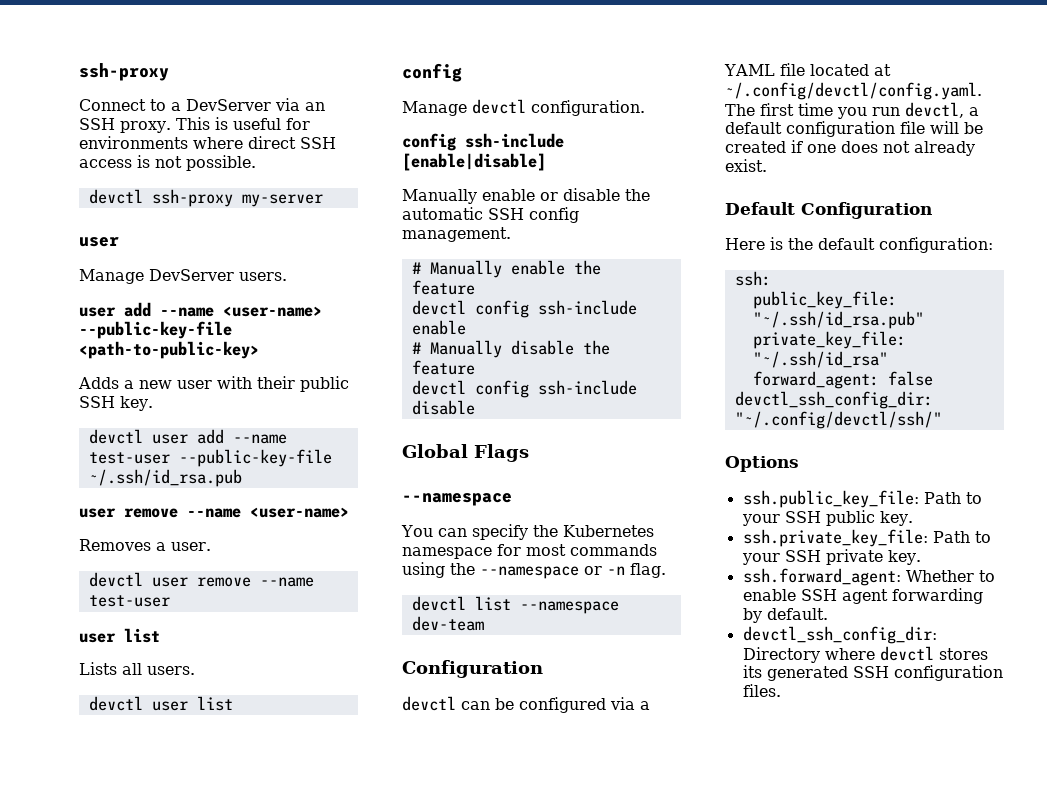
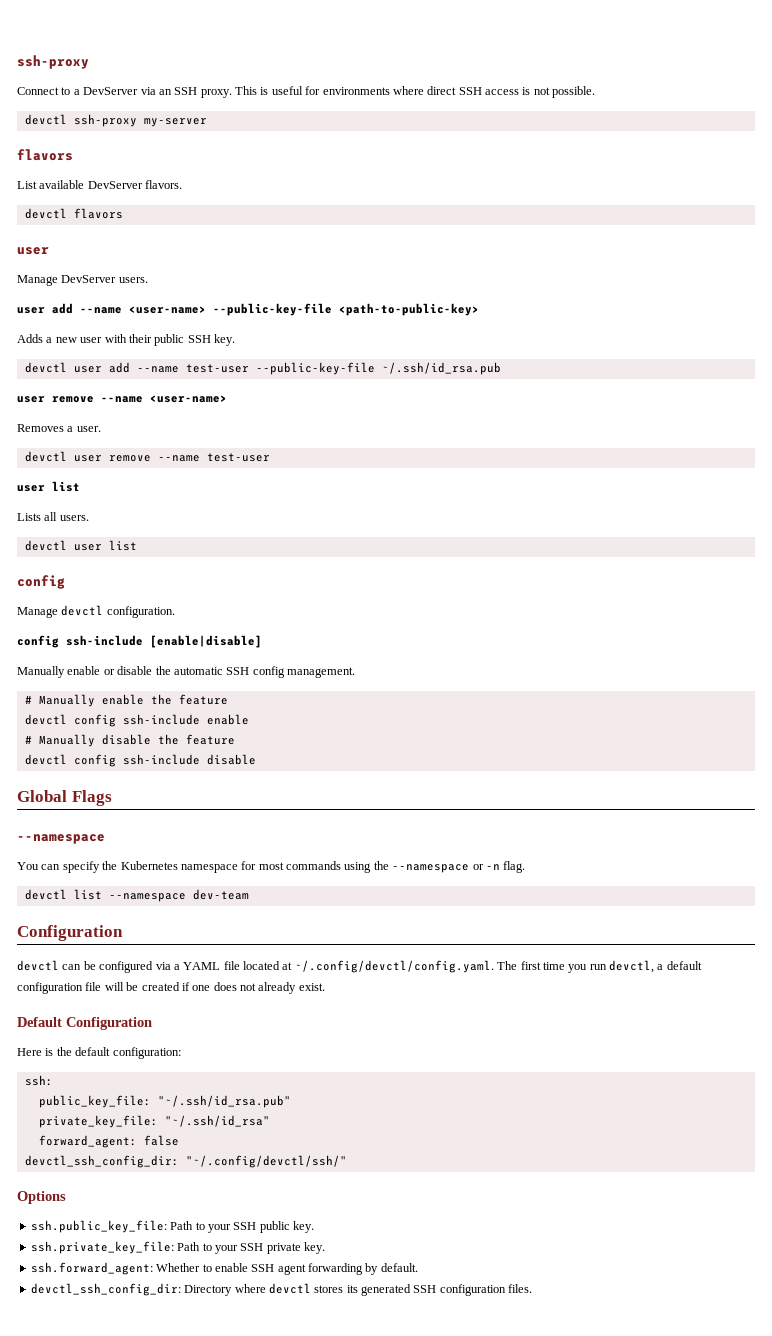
  devctl ssh-proxy my-server
+ flavors
+ List available DevServer flavors.
+ devctl flavors

